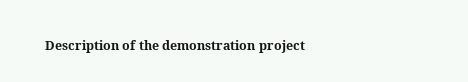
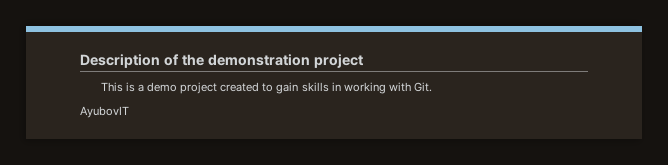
+ This is a demo project created to gain skills in working with Git.
+ AyubovIT

